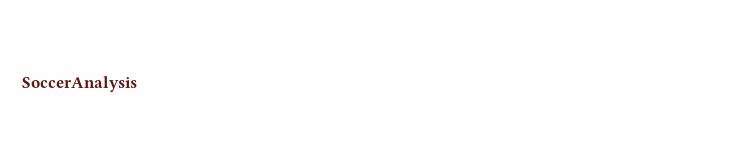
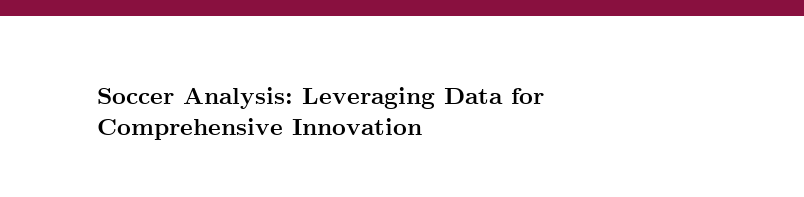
- SoccerAnalysis
+ Soccer Analysis: Leveraging Data for Comprehensive Innovation

